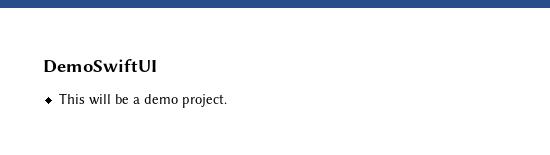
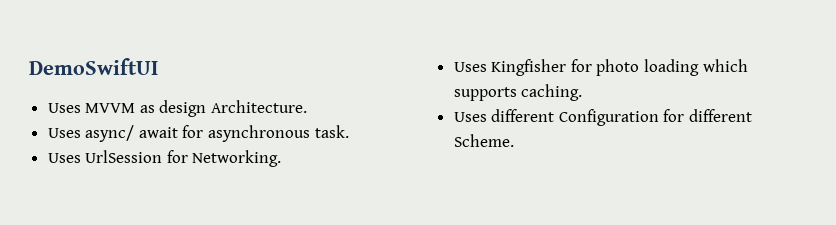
- This will be a demo project.
+ Uses MVVM as design Architecture.
+ Uses async/ await for asynchronous task.
+ Uses UrlSession for Networking.
+ Uses Kingfisher for photo loading which supports caching.
+ Uses different Configuration for different Scheme.

